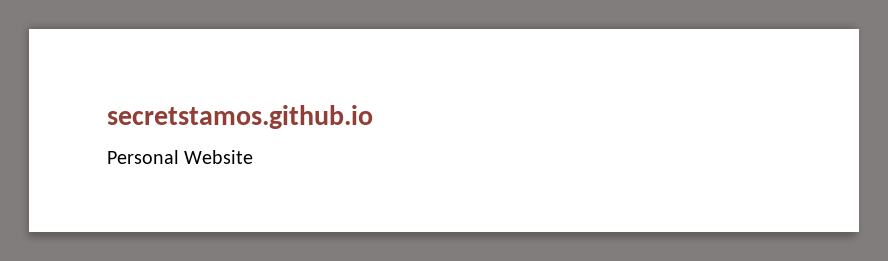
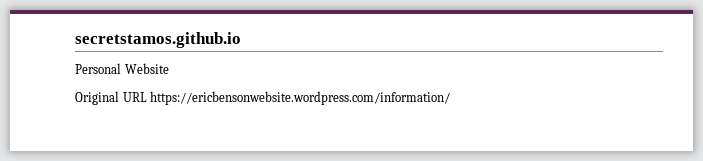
+ Original URL https://ericbensonwebsite.wordpress.com/information/

